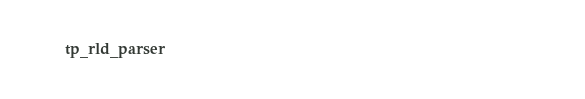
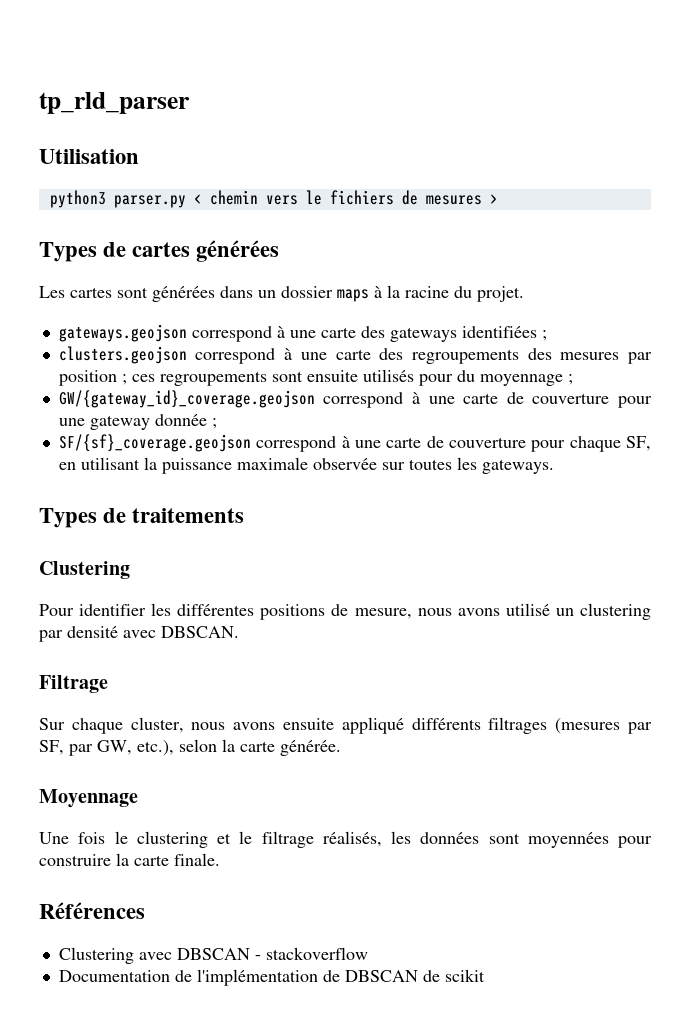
+ Utilisation
+ python3 parser.py < chemin vers le fichiers de mesures >
+ Types de cartes générées
+ Les cartes sont générées dans un dossier maps à la racine du projet.
+ gateways.geojson correspond à une carte des gateways identifiées ;
+ clusters.geojson correspond à une carte des regroupements des mesures par position ; ces regroupements sont ensuite utilisés pour du moyennage ;
+ GW/{gateway_id}_coverage.geojson correspond à une carte de couverture pour une gateway donnée ;
+ SF/{sf}_coverage.geojson correspond à une carte de couverture pour chaque SF, en utilisant la puissance maximale observée sur toutes les gateways.
+ Types de traitements
+ Clustering
+ Pour identifier les différentes positions de mesure, nous avons utilisé un clustering par densité avec DBSCAN.
+ Filtrage
+ Sur chaque cluster, nous avons ensuite appliqué différents filtrages (mesures par SF, par GW, etc.), selon la carte générée.
+ Moyennage
+ Une fois le clustering et le filtrage réalisés, les données sont moyennées pour construire la carte finale.
+ Références
+ Clustering avec DBSCAN - stackoverflow
+ Documentation de l'implémentation de DBSCAN de scikit

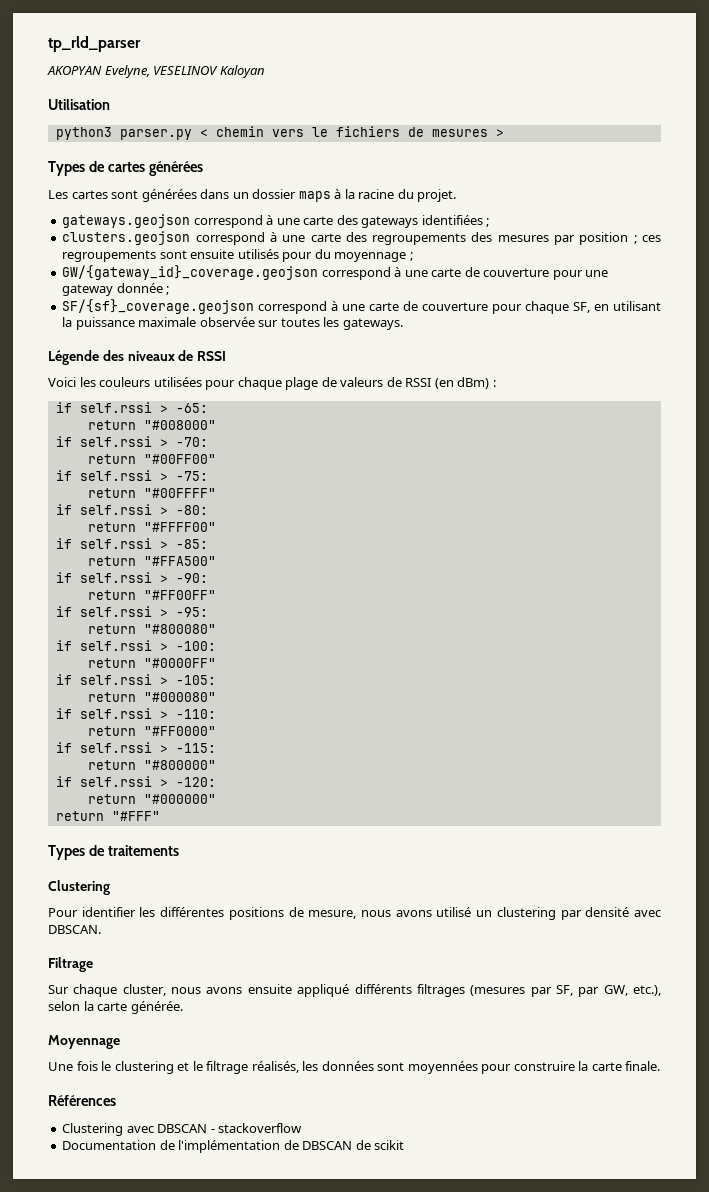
+ AKOPYAN Evelyne, VESELINOV Kaloyan
+ Légende des niveaux de RSSI
+ Voici les couleurs utilisées pour chaque plage de valeurs de RSSI (en dBm) :
+ if self.rssi > -65:
+ return "#008000"
+ if self.rssi > -70:
+ return "#00FF00"
+ if self.rssi > -75:
+ return "#00FFFF"
+ if self.rssi > -80:
+ return "#FFFF00"
+ if self.rssi > -85:
+ return "#FFA500"
+ if self.rssi > -90:
+ return "#FF00FF"
+ if self.rssi > -95:
+ return "#800080"
+ if self.rssi > -100:
+ return "#0000FF"
+ if self.rssi > -105:
+ return "#000080"
+ if self.rssi > -110:
+ return "#FF0000"
+ if self.rssi > -115:
+ return "#800000"
+ if self.rssi > -120:
+ return "#000000"
+ return "#FFF"

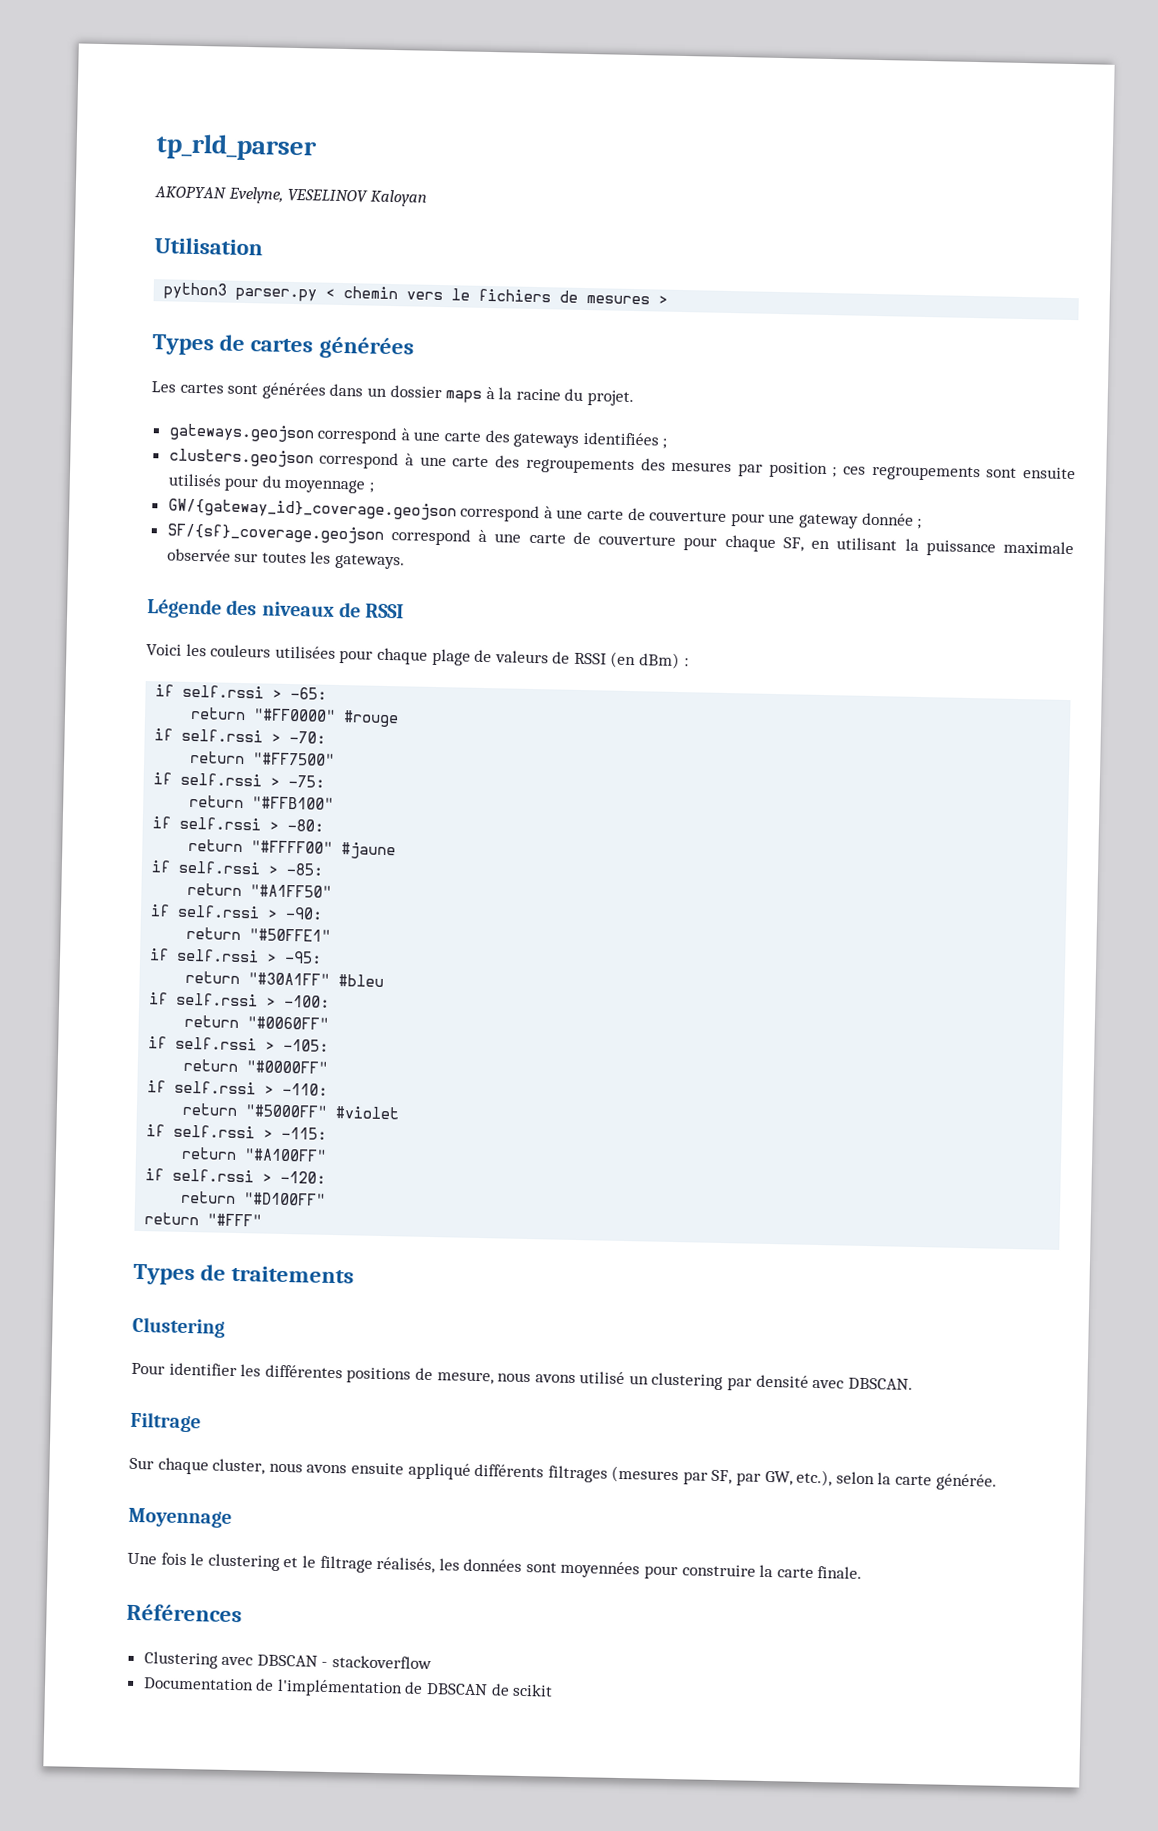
- return "#008000"
+ return "#FF0000" #rouge
- return "#00FF00"
+ return "#FF7500"
- return "#00FFFF"
+ return "#FFB100"
- return "#FFFF00"
+ return "#FFFF00" #jaune
- return "#FFA500"
+ return "#A1FF50"
- return "#FF00FF"
+ return "#50FFE1"
- return "#800080"
+ return "#30A1FF" #bleu
- return "#0000FF"
+ return "#0060FF"
- return "#000080"
+ return "#0000FF"
- return "#FF0000"
+ return "#5000FF" #violet
- return "#800000"
+ return "#A100FF"
- return "#000000"
+ return "#D100FF"

